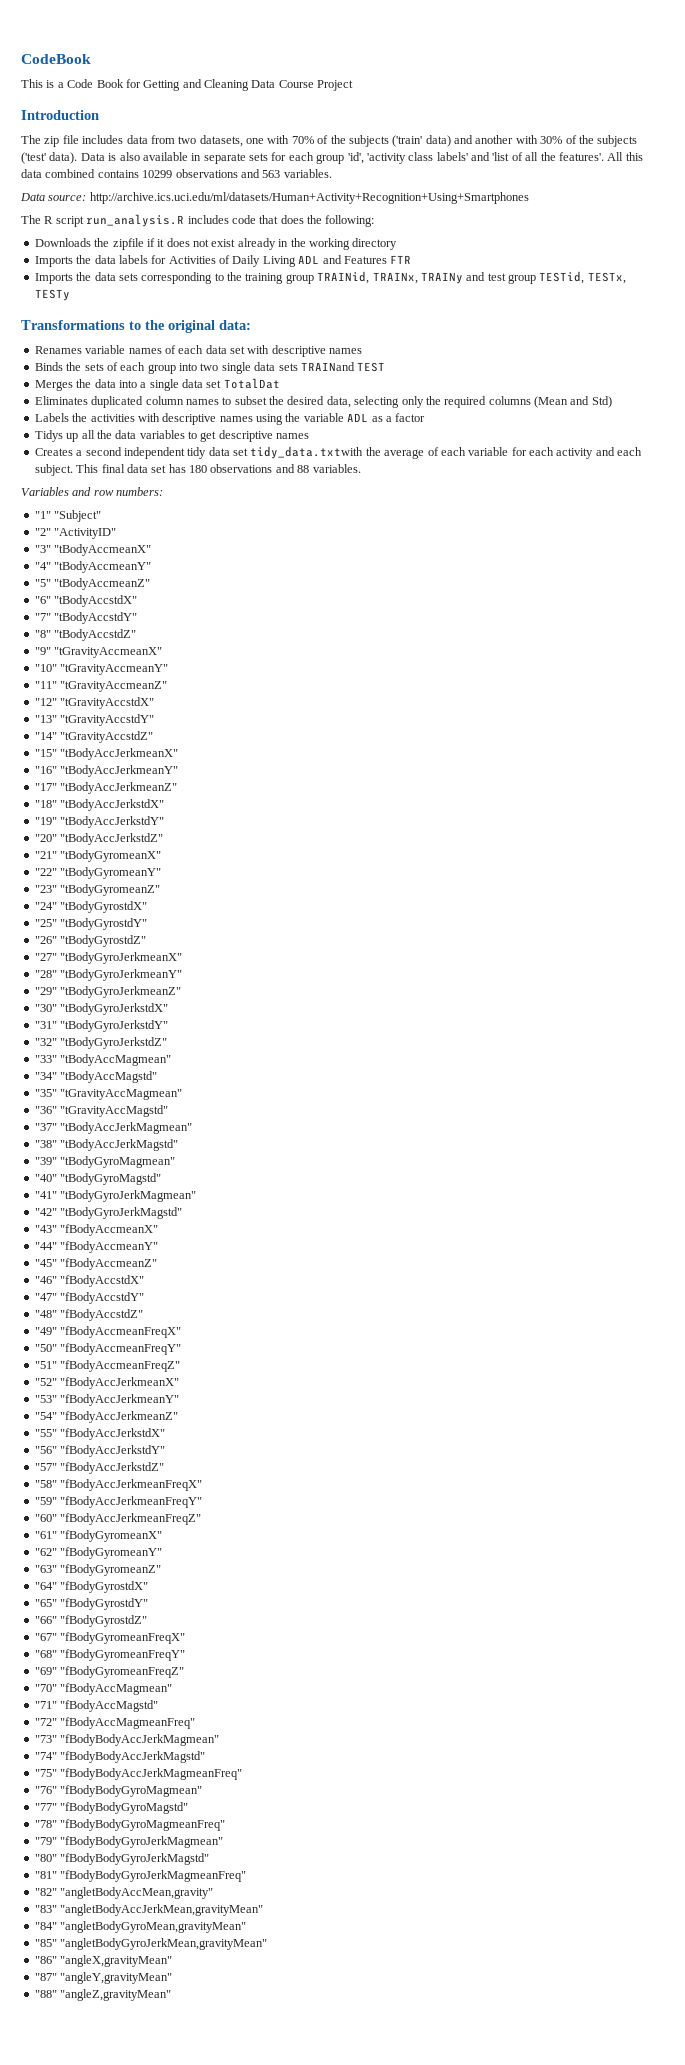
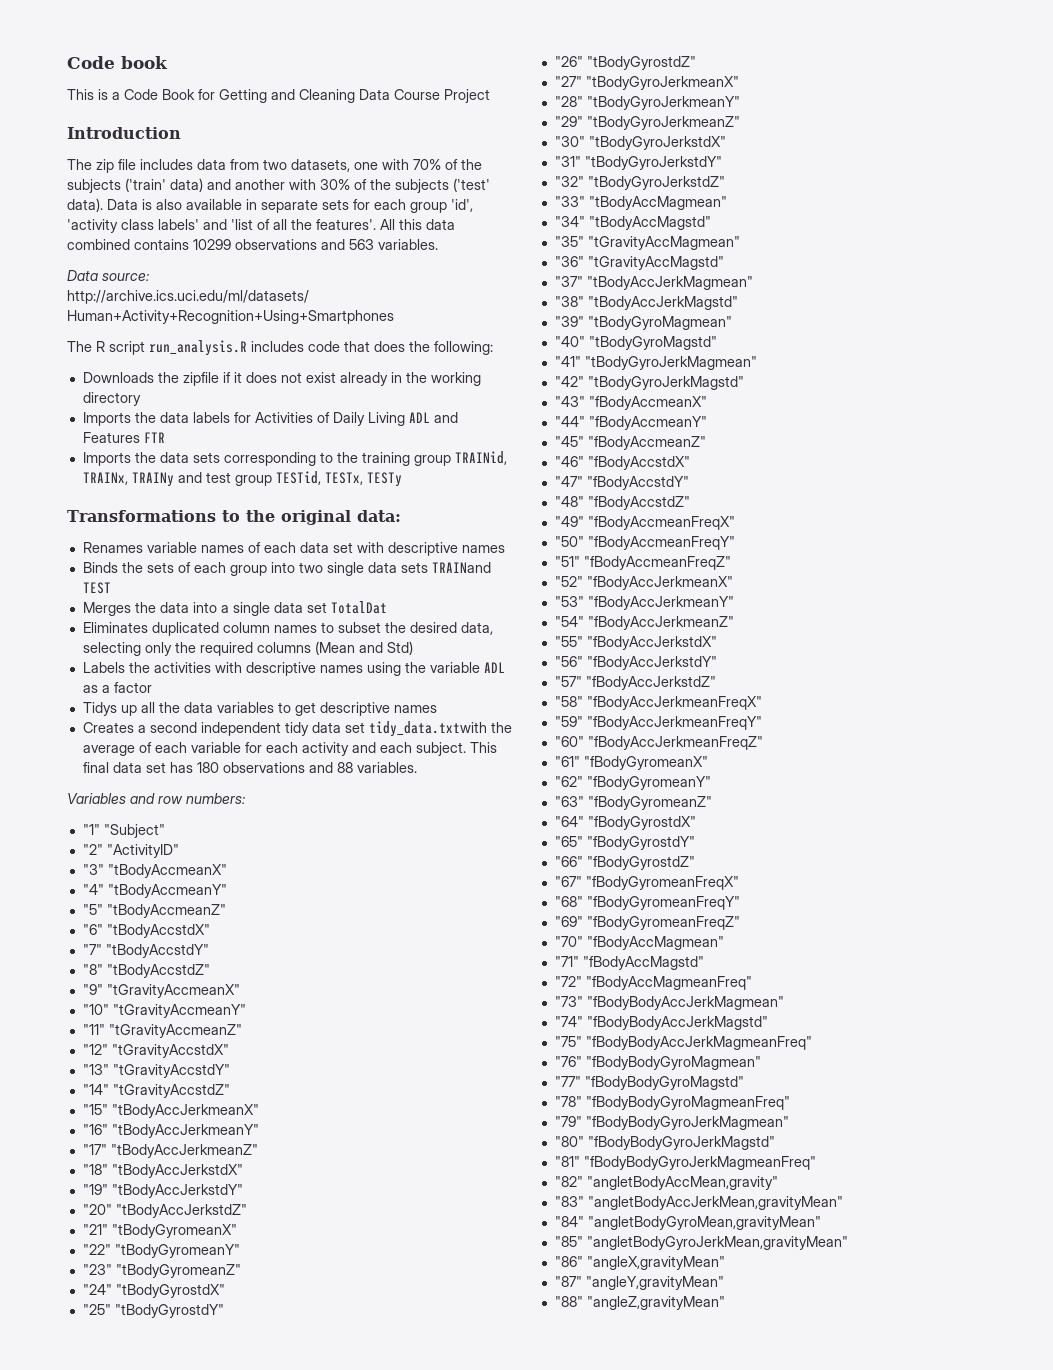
- CodeBook
+ Code book

